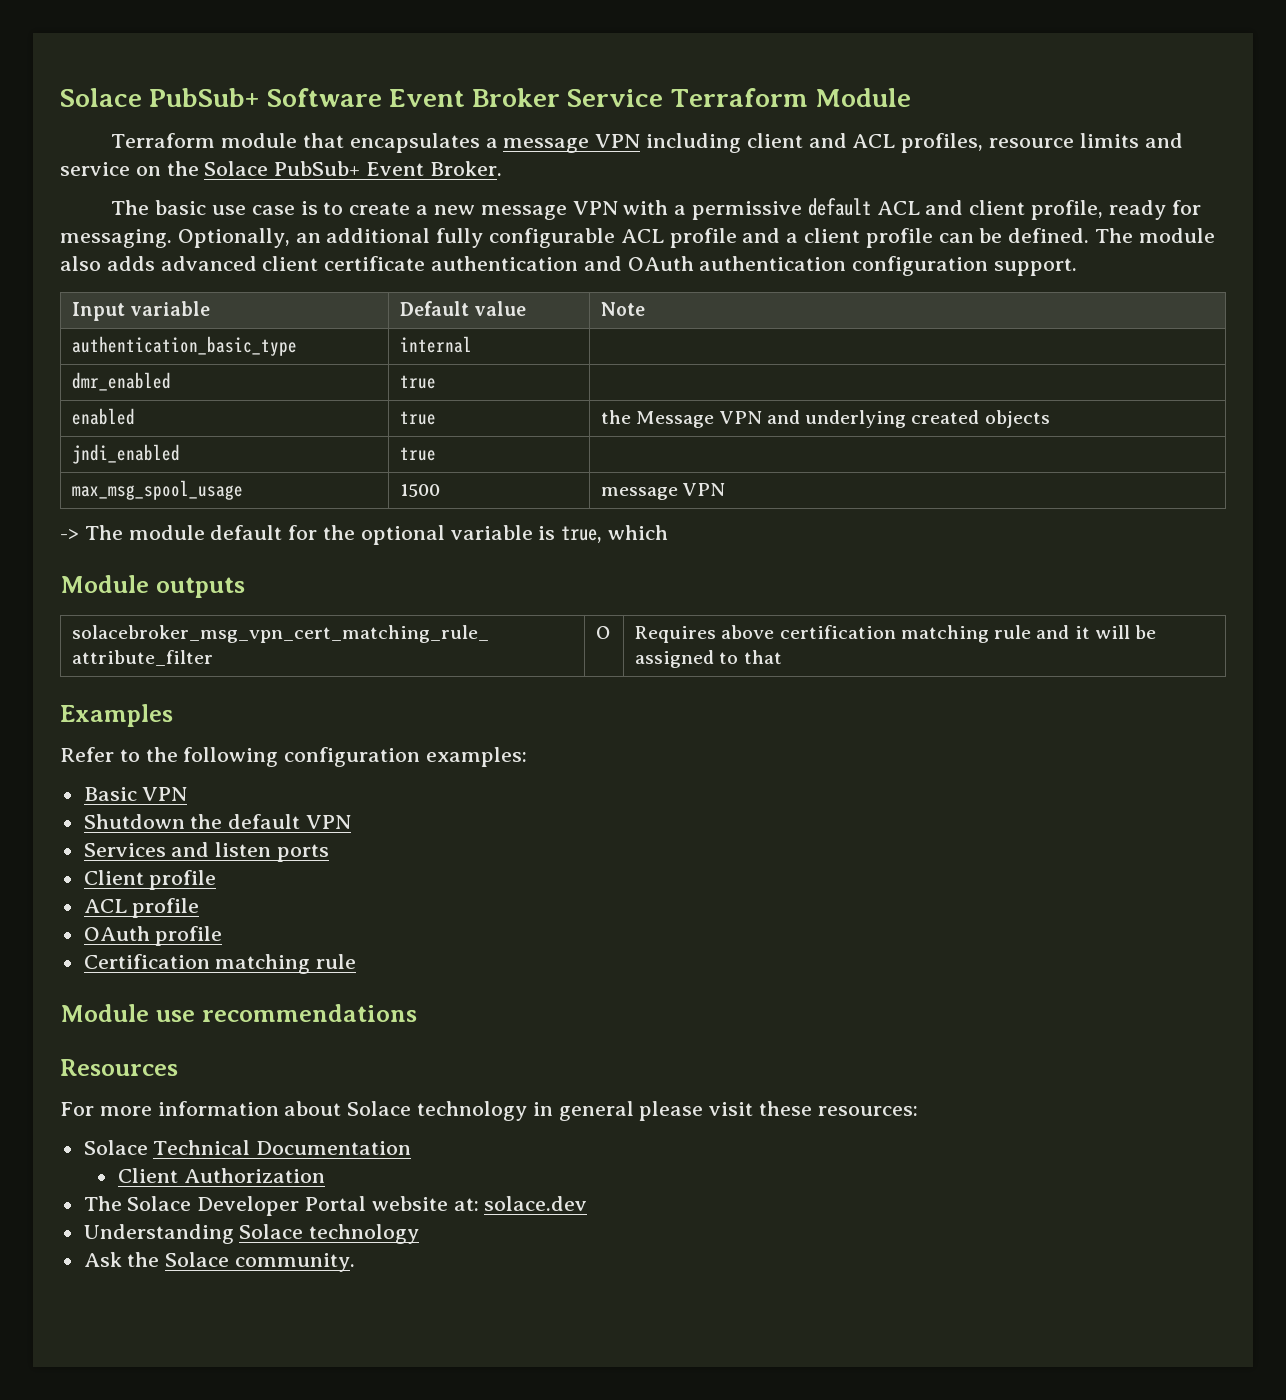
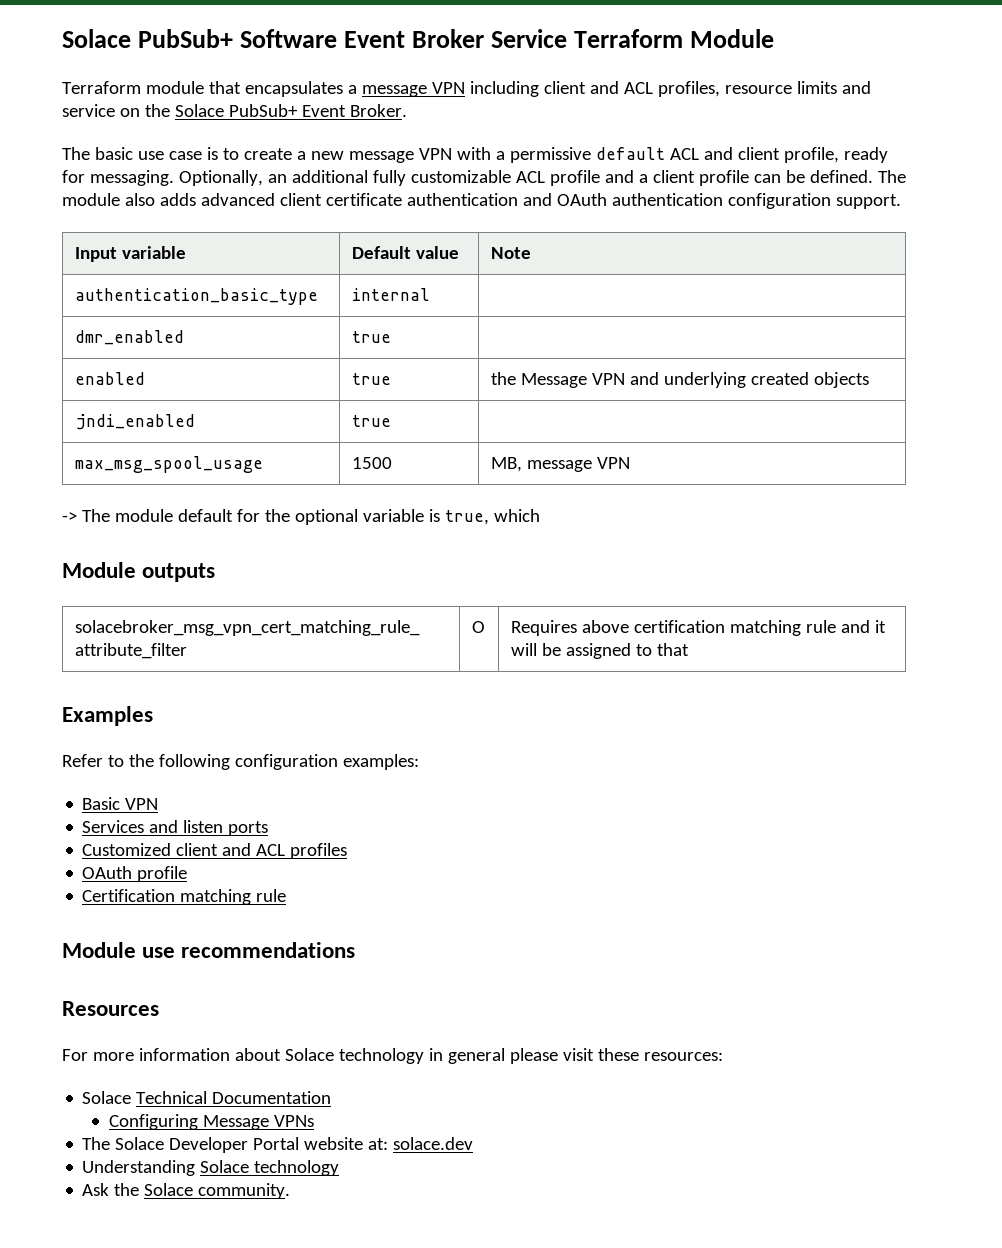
- Optionally, an additional fully configurable ACL profile and a client profile can be defined.
+ Optionally, an additional fully customizable ACL profile and a client profile can be defined.
- max_msg_spool_usage | 1500 | message VPN
+ max_msg_spool_usage | 1500 | MB, message VPN
- Shutdown the default VPN
- Client profile
- ACL profile
+ Customized client and ACL profiles
- Client Authorization
+ Configuring Message VPNs

